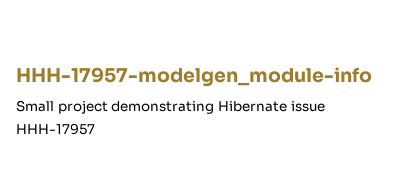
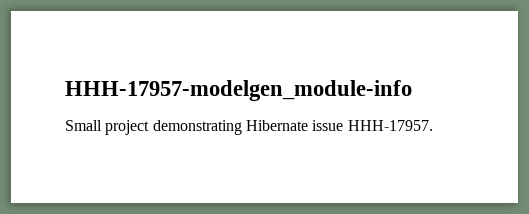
- Small project demonstrating Hibernate issue HHH-17957
+ Small project demonstrating Hibernate issue HHH-17957.

